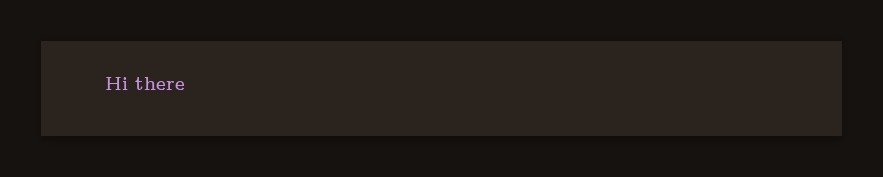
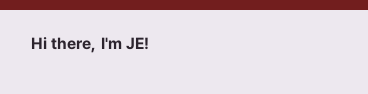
- Hi there
+ Hi there, I'm JE!

